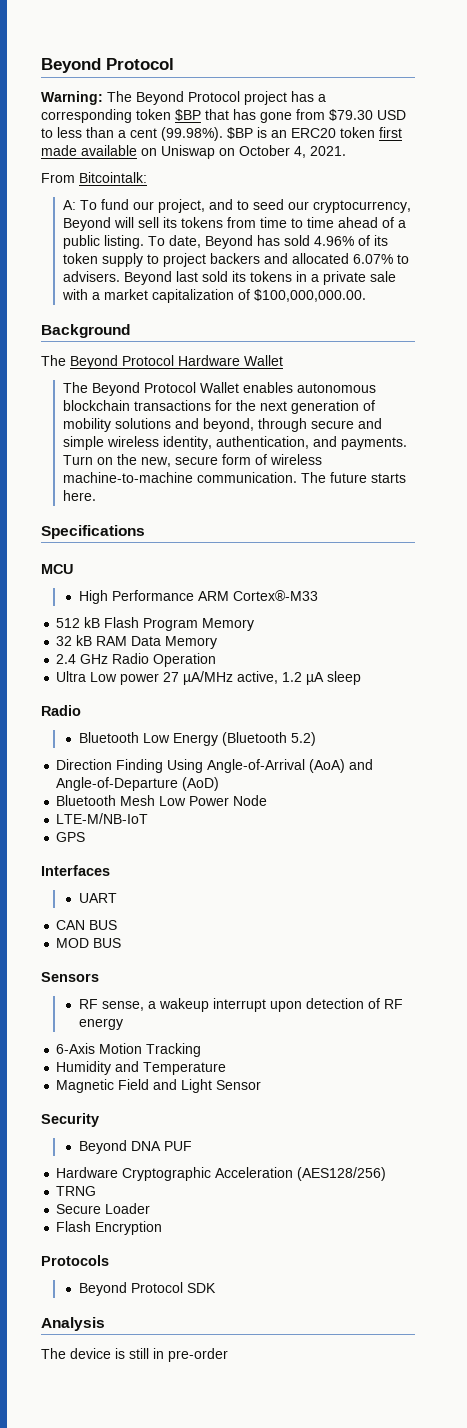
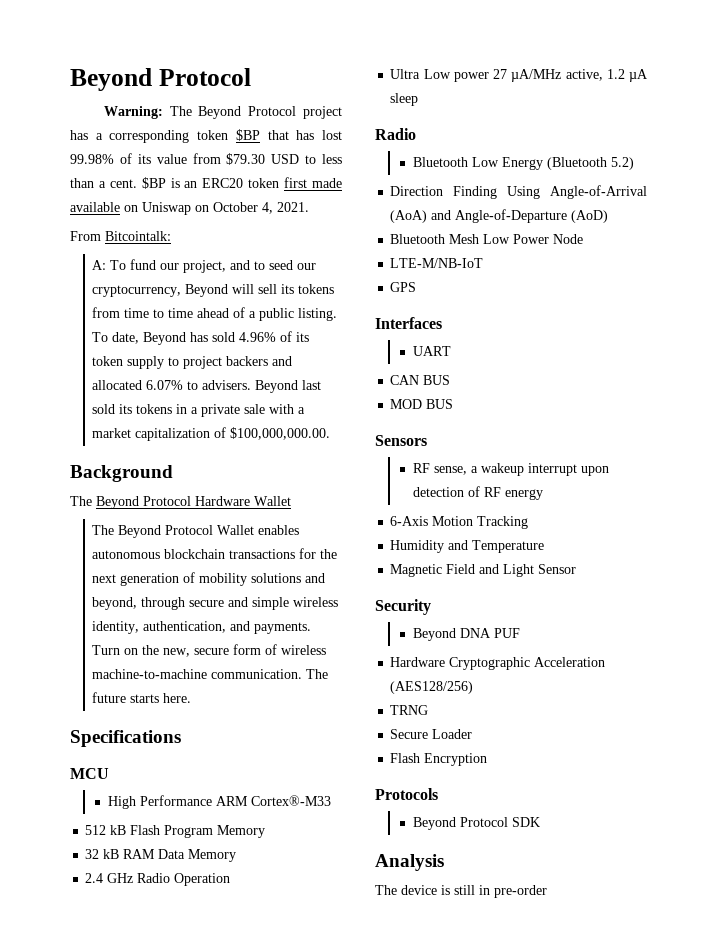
- Warning: The Beyond Protocol project has a corresponding token $BP that has gone from $79.30 USD to less than a cent (99.98%). $BP is an ERC20 token first made available on Uniswap on October 4, 2021.
+ Warning: The Beyond Protocol project has a corresponding token $BP that has lost 99.98% of its value from $79.30 USD to less than a cent. $BP is an ERC20 token first made available on Uniswap on October 4, 2021.

